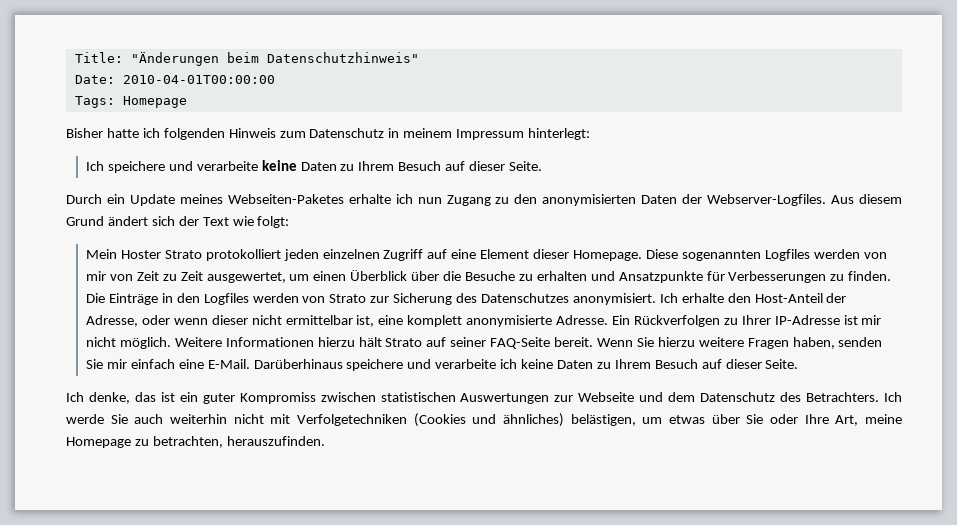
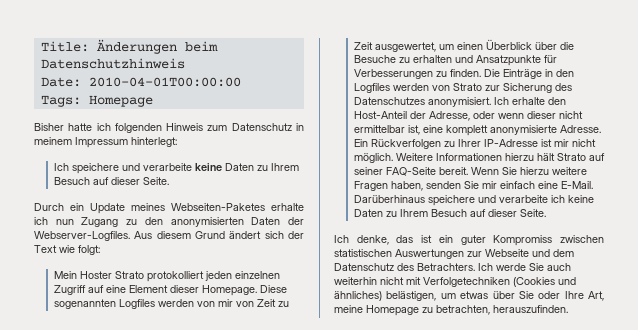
- Title: "Änderungen beim Datenschutzhinweis"
+ Title: Änderungen beim Datenschutzhinweis

